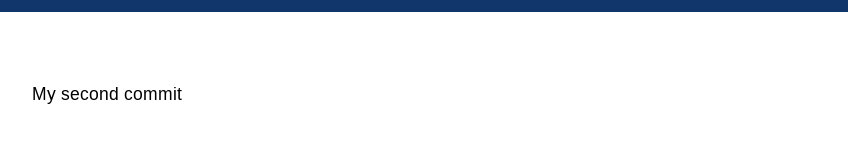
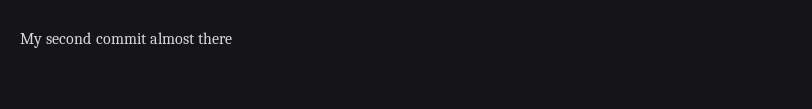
- My second commit
+ My second commit almost there

